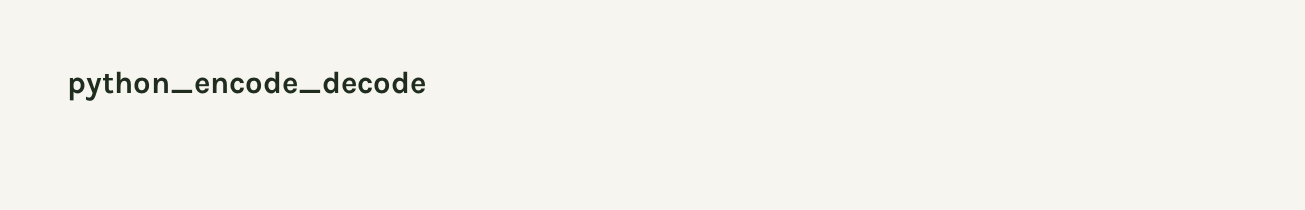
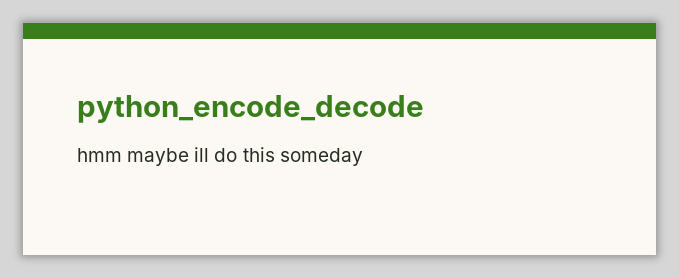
+ hmm maybe ill do this someday

